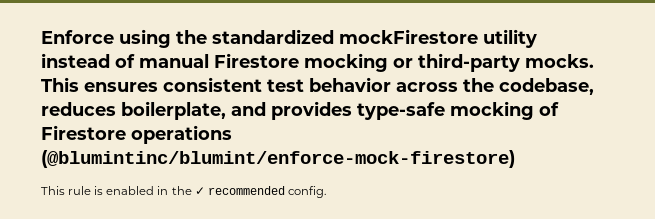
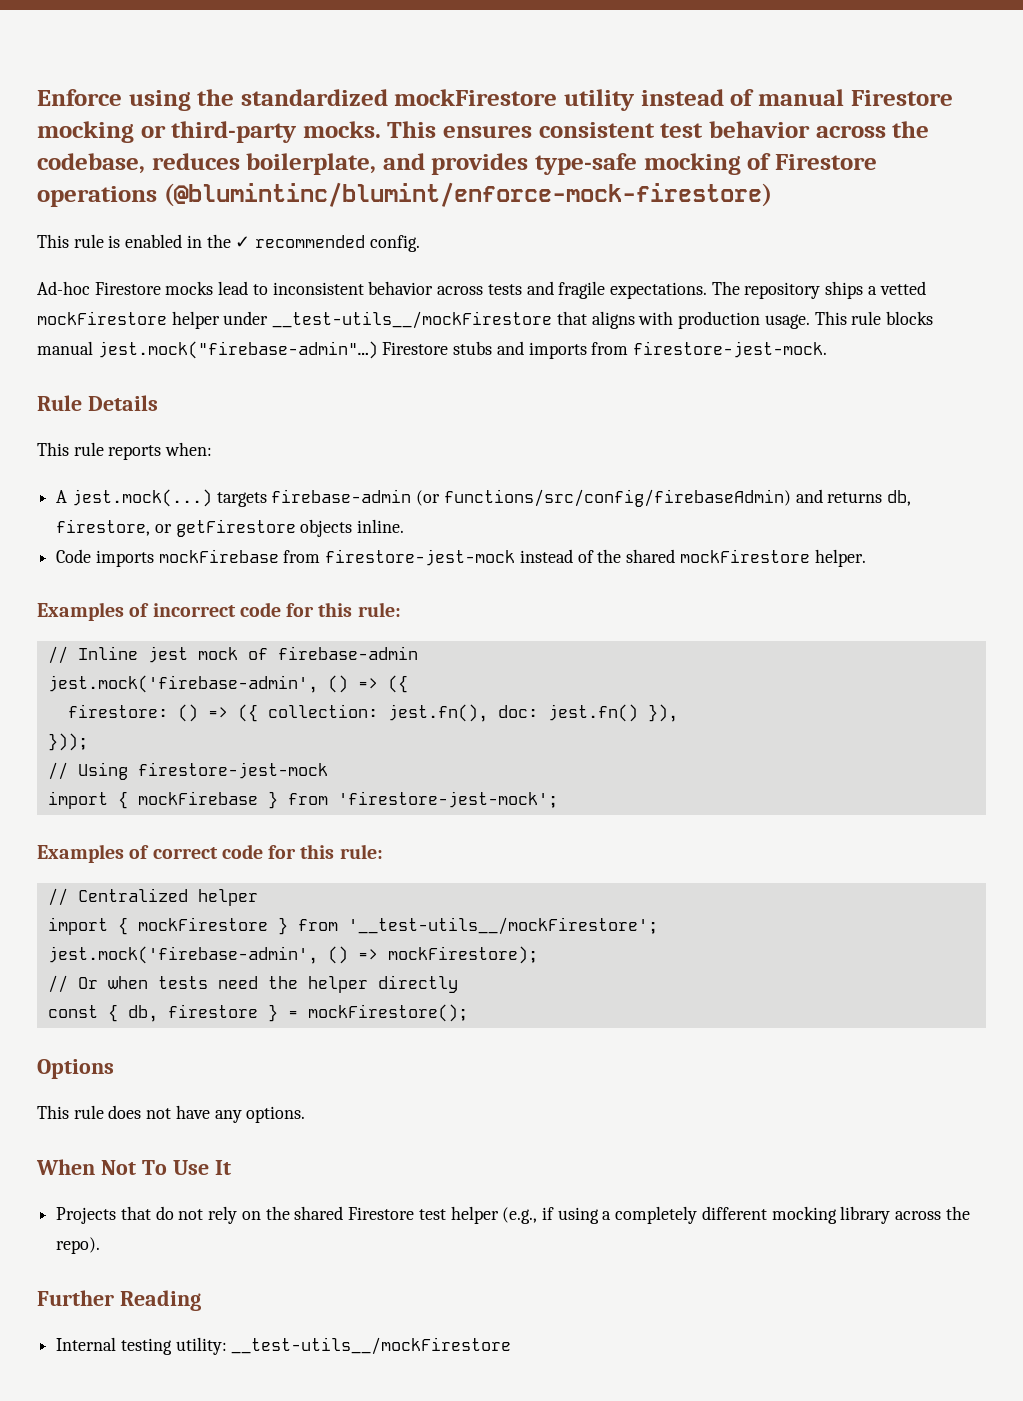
+ Ad-hoc Firestore mocks lead to inconsistent behavior across tests and fragile expectations. The repository ships a vetted mockFirestore helper under __test-utils__/mockFirestore that aligns with production usage. This rule blocks manual jest.mock("firebase-admin"…) Firestore stubs and imports from firestore-jest-mock.
+ Rule Details
+ This rule reports when:
+ A jest.mock(...) targets firebase-admin (or functions/src/config/firebaseAdmin) and returns db, firestore, or getFirestore objects inline.
+ Code imports mockFirebase from firestore-jest-mock instead of the shared mockFirestore helper.
+ Examples of incorrect code for this rule:
+ // Inline jest mock of firebase-admin
+ jest.mock('firebase-admin', () => ({
+ firestore: () => ({ collection: jest.fn(), doc: jest.fn() }),
+ }));
+ // Using firestore-jest-mock
+ import { mockFirebase } from 'firestore-jest-mock';
+ Examples of correct code for this rule:
+ // Centralized helper
+ import { mockFirestore } from '__test-utils__/mockFirestore';
+ jest.mock('firebase-admin', () => mockFirestore);
+ // Or when tests need the helper directly
+ const { db, firestore } = mockFirestore();
+ Options
+ This rule does not have any options.
+ When Not To Use It
+ Projects that do not rely on the shared Firestore test helper (e.g., if using a completely different mocking library across the repo).
+ Further Reading
+ Internal testing utility: __test-utils__/mockFirestore

